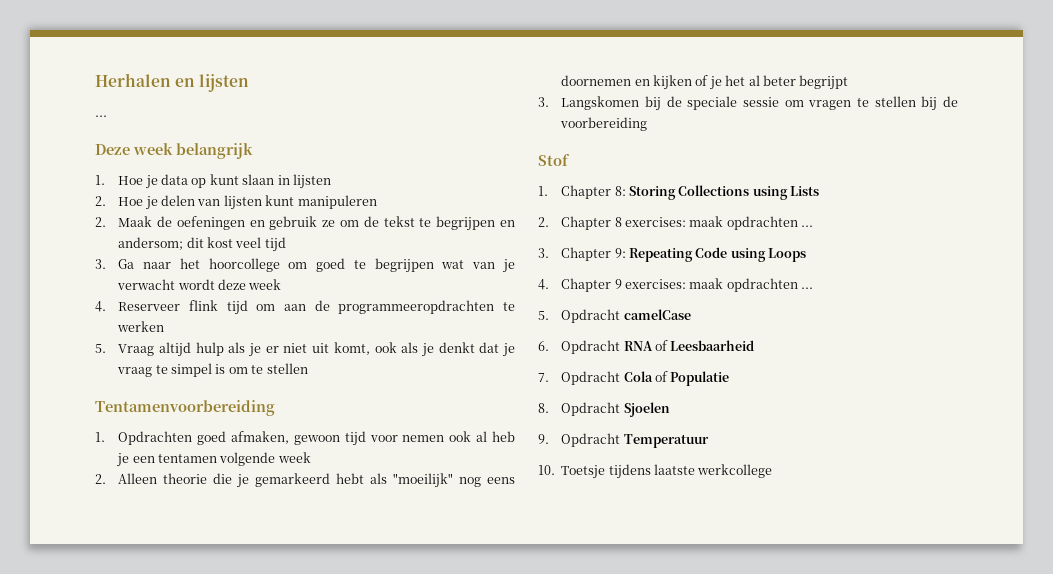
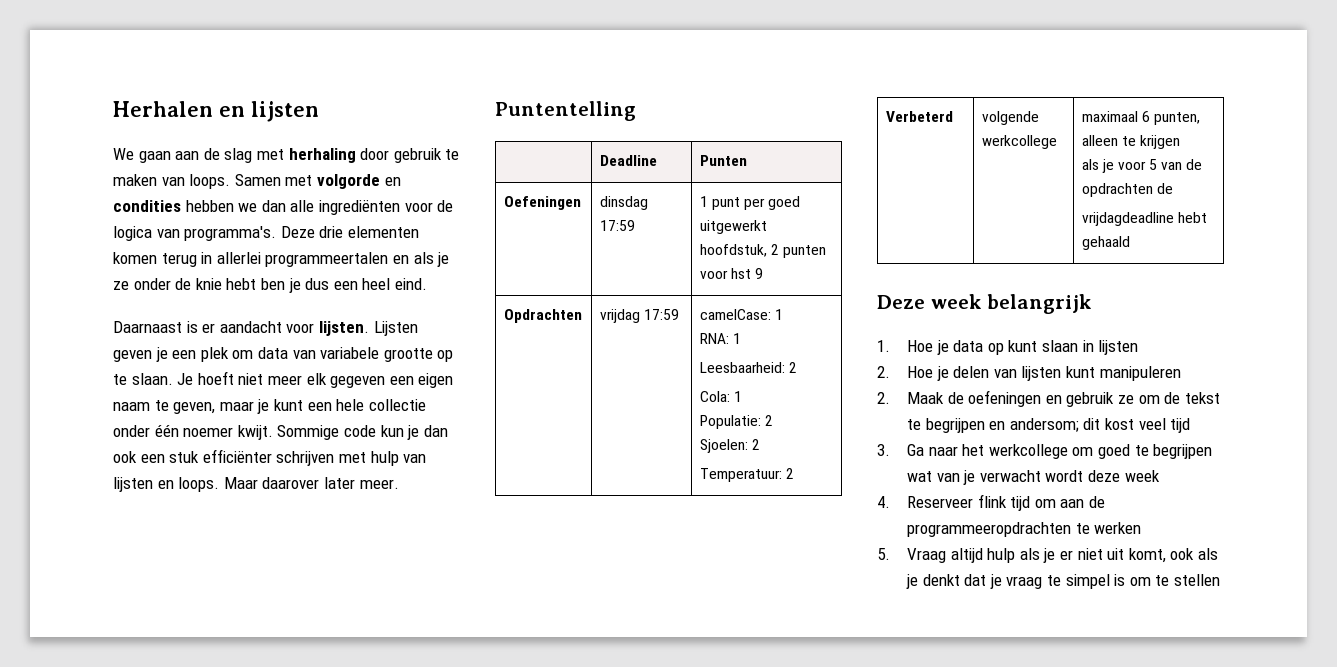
  Herhalen en lijsten
- ...
+ We gaan aan de slag met herhaling door gebruik te maken van loops. Samen met volgorde en condities hebben we dan alle ingrediënten voor de logica van programma's. Deze drie elementen komen terug in allerlei programmeertalen en als je ze onder de knie hebt ben je dus een heel eind.
+ Daarnaast is er aandacht voor lijsten. Lijsten geven je een plek om data van variabele grootte op te slaan. Je hoeft niet meer elk gegeven een eigen naam te geven, maar je kunt een hele collectie onder één noemer kwijt. Sommige code kun je dan ook een stuk efficiënter schrijven met hulp van lijsten en loops. Maar daarover later meer.
+ Puntentelling
+ | Deadline | Punten
+ Oefeningen | dinsdag 17:59 | 1 punt per goed uitgewerkt hoofdstuk, 2 punten voor hst 9
+ Opdrachten | vrijdag 17:59 | camelCase: 1
+ RNA: 1
+ Leesbaarheid: 2
+ Cola: 1
+ Populatie: 2
+ Sjoelen: 2
+ Temperatuur: 2
+ Verbeterd | volgende werkcollege | maximaal 6 punten, alleen te krijgen
+ als je voor 5 van de opdrachten de
+ vrijdagdeadline hebt gehaald
- 3. Ga naar het hoorcollege om goed te begrijpen wat van je verwacht wordt deze week
+ 3. Ga naar het werkcollege om goed te begrijpen wat van je verwacht wordt deze week
- Tentamenvoorbereiding
- 1. Opdrachten goed afmaken, gewoon tijd voor nemen ook al heb je een tentamen volgende week
- 2. Alleen theorie die je gemarkeerd hebt als "moeilijk" nog eens doornemen en kijken of je het al beter begrijpt
- 3. Langskomen bij de speciale sessie om vragen te stellen bij de voorbereiding
- Stof
- 1. Chapter 8: Storing Collections using Lists
- 2. Chapter 8 exercises: maak opdrachten ...
- 3. Chapter 9: Repeating Code using Loops
- 4. Chapter 9 exercises: maak opdrachten ...
- 5. Opdracht camelCase
- 6. Opdracht RNA of Leesbaarheid
- 7. Opdracht Cola of Populatie
- 8. Opdracht Sjoelen
- 9. Opdracht Temperatuur
- 10. Toetsje tijdens laatste werkcollege

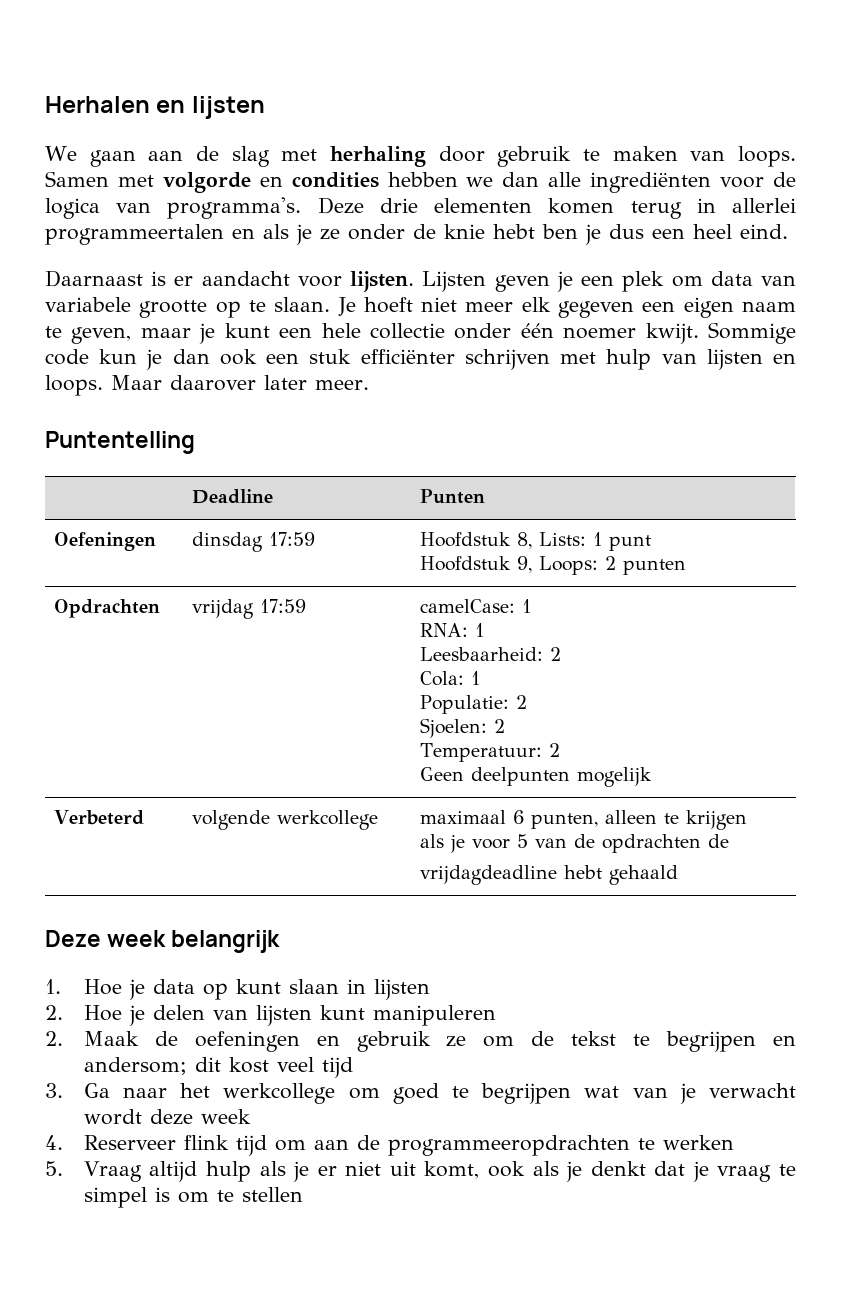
- Oefeningen | dinsdag 17:59 | 1 punt per goed uitgewerkt hoofdstuk, 2 punten voor hst 9
+ Oefeningen | dinsdag 17:59 | Hoofdstuk 8, Lists: 1 punt
+ Hoofdstuk 9, Loops: 2 punten
  Opdrachten | vrijdag 17:59 | camelCase: 1
  RNA: 1
  Leesbaarheid: 2
  Cola: 1
  Populatie: 2
  Sjoelen: 2
  Temperatuur: 2
+ Geen deelpunten mogelijk

